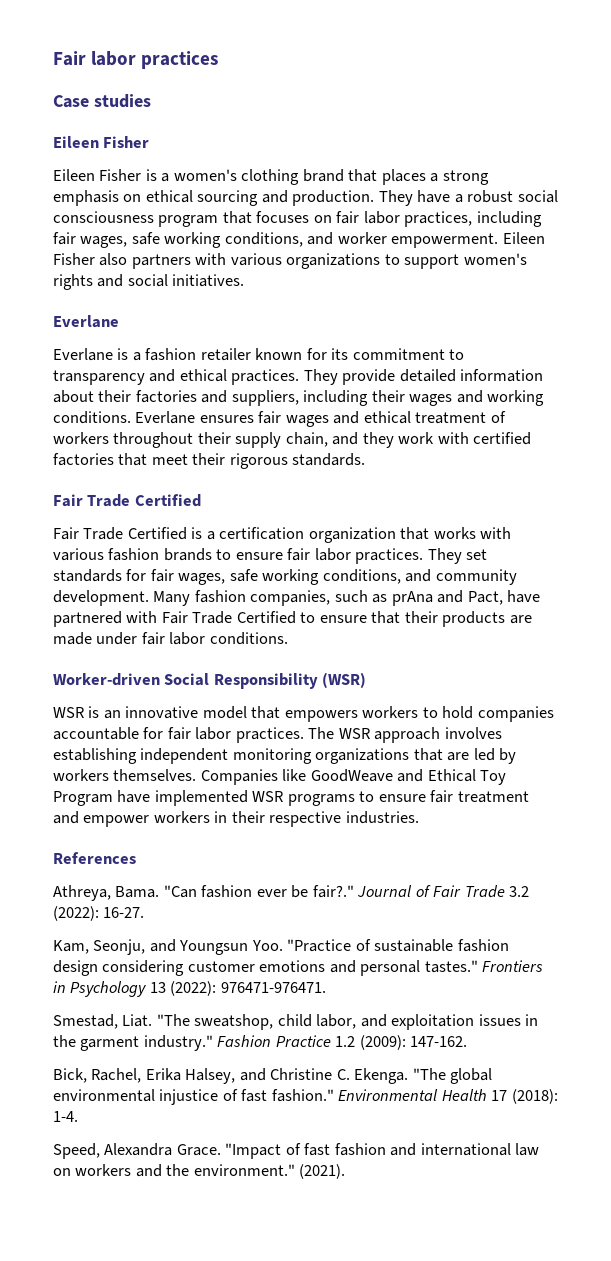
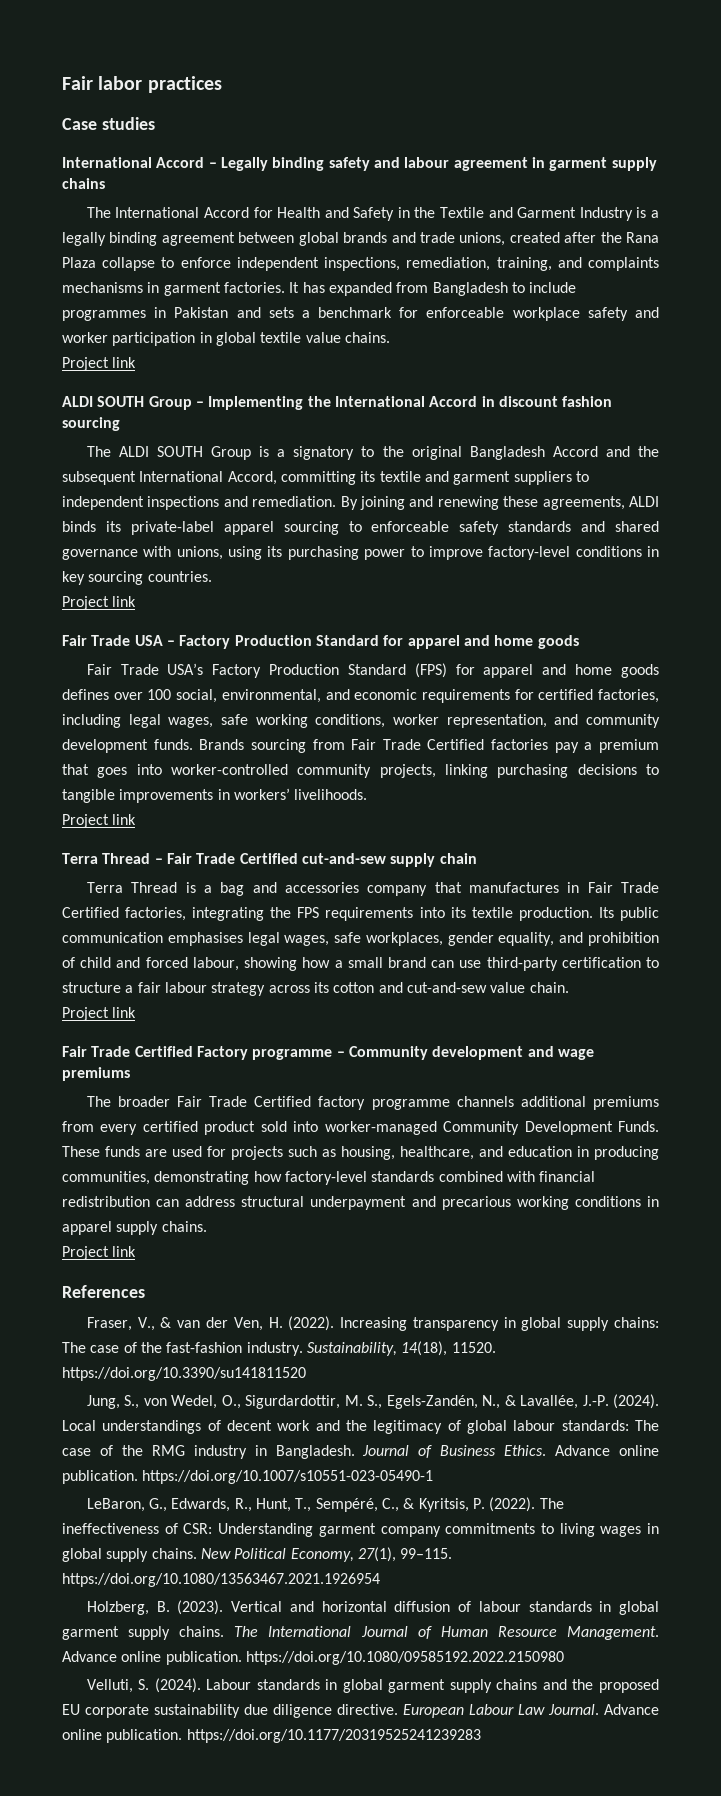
  Case studies
- Eileen Fisher
- Eileen Fisher is a women's clothing brand that places a strong emphasis on ethical sourcing and production. They have a robust social consciousness program that focuses on fair labor practices, including fair wages, safe working conditions, and worker empowerment. Eileen Fisher also partners with various organizations to support women's rights and social initiatives.
- Everlane
- Everlane is a fashion retailer known for its commitment to transparency and ethical practices. They provide detailed information about their factories and suppliers, including their wages and working conditions. Everlane ensures fair wages and ethical treatment of workers throughout their supply chain, and they work with certified factories that meet their rigorous standards.
- Fair Trade Certified
- Fair Trade Certified is a certification organization that works with various fashion brands to ensure fair labor practices. They set standards for fair wages, safe working conditions, and community development. Many fashion companies, such as prAna and Pact, have partnered with Fair Trade Certified to ensure that their products are made under fair labor conditions.
- Worker-driven Social Responsibility (WSR)
- WSR is an innovative model that empowers workers to hold companies accountable for fair labor practices. The WSR approach involves establishing independent monitoring organizations that are led by workers themselves. Companies like GoodWeave and Ethical Toy Program have implemented WSR programs to ensure fair treatment and empower workers in their respective industries.
+ International Accord – Legally binding safety and labour agreement in garment supply chains
+ The International Accord for Health and Safety in the Textile and Garment Industry is a legally binding agreement between global brands and trade unions, created after the Rana Plaza collapse to enforce independent inspections, remediation, training, and complaints mechanisms in garment factories. It has expanded from Bangladesh to include programmes in Pakistan and sets a benchmark for enforceable workplace safety and worker participation in global textile value chains.
+ Project link
+ ALDI SOUTH Group – Implementing the International Accord in discount fashion sourcing
+ The ALDI SOUTH Group is a signatory to the original Bangladesh Accord and the subsequent International Accord, committing its textile and garment suppliers to independent inspections and remediation. By joining and renewing these agreements, ALDI binds its private-label apparel sourcing to enforceable safety standards and shared governance with unions, using its purchasing power to improve factory-level conditions in key sourcing countries.
+ Project link
+ Fair Trade USA – Factory Production Standard for apparel and home goods
+ Fair Trade USA’s Factory Production Standard (FPS) for apparel and home goods defines over 100 social, environmental, and economic requirements for certified factories, including legal wages, safe working conditions, worker representation, and community development funds. Brands sourcing from Fair Trade Certified factories pay a premium that goes into worker-controlled community projects, linking purchasing decisions to tangible improvements in workers’ livelihoods.
+ Project link
+ Terra Thread – Fair Trade Certified cut-and-sew supply chain
+ Terra Thread is a bag and accessories company that manufactures in Fair Trade Certified factories, integrating the FPS requirements into its textile production. Its public communication emphasises legal wages, safe workplaces, gender equality, and prohibition of child and forced labour, showing how a small brand can use third-party certification to structure a fair labour strategy across its cotton and cut-and-sew value chain.
+ Project link
+ Fair Trade Certified Factory programme – Community development and wage premiums
+ The broader Fair Trade Certified factory programme channels additional premiums from every certified product sold into worker-managed Community Development Funds. These funds are used for projects such as housing, healthcare, and education in producing communities, demonstrating how factory-level standards combined with financial redistribution can address structural underpayment and precarious working conditions in apparel supply chains.
+ Project link
  References
- Athreya, Bama. "Can fashion ever be fair?." Journal of Fair Trade 3.2 (2022): 16-27.
- Kam, Seonju, and Youngsun Yoo. "Practice of sustainable fashion design considering customer emotions and personal tastes." Frontiers in Psychology 13 (2022): 976471-976471.
- Smestad, Liat. "The sweatshop, child labor, and exploitation issues in the garment industry." Fashion Practice 1.2 (2009): 147-162.
- Bick, Rachel, Erika Halsey, and Christine C. Ekenga. "The global environmental injustice of fast fashion." Environmental Health 17 (2018): 1-4.
- Speed, Alexandra Grace. "Impact of fast fashion and international law on workers and the environment." (2021).
+ Fraser, V., & van der Ven, H. (2022). Increasing transparency in global supply chains: The case of the fast-fashion industry. Sustainability, 14(18), 11520. https://doi.org/10.3390/su141811520
+ Jung, S., von Wedel, O., Sigurdardottir, M. S., Egels-Zandén, N., & Lavallée, J.-P. (2024). Local understandings of decent work and the legitimacy of global labour standards: The case of the RMG industry in Bangladesh. Journal of Business Ethics. Advance online publication. https://doi.org/10.1007/s10551-023-05490-1
+ LeBaron, G., Edwards, R., Hunt, T., Sempéré, C., & Kyritsis, P. (2022). The ineffectiveness of CSR: Understanding garment company commitments to living wages in global supply chains. New Political Economy, 27(1), 99–115. https://doi.org/10.1080/13563467.2021.1926954
+ Holzberg, B. (2023). Vertical and horizontal diffusion of labour standards in global garment supply chains. The International Journal of Human Resource Management. Advance online publication. https://doi.org/10.1080/09585192.2022.2150980
+ Velluti, S. (2024). Labour standards in global garment supply chains and the proposed EU corporate sustainability due diligence directive. European Labour Law Journal. Advance online publication. https://doi.org/10.1177/20319525241239283

